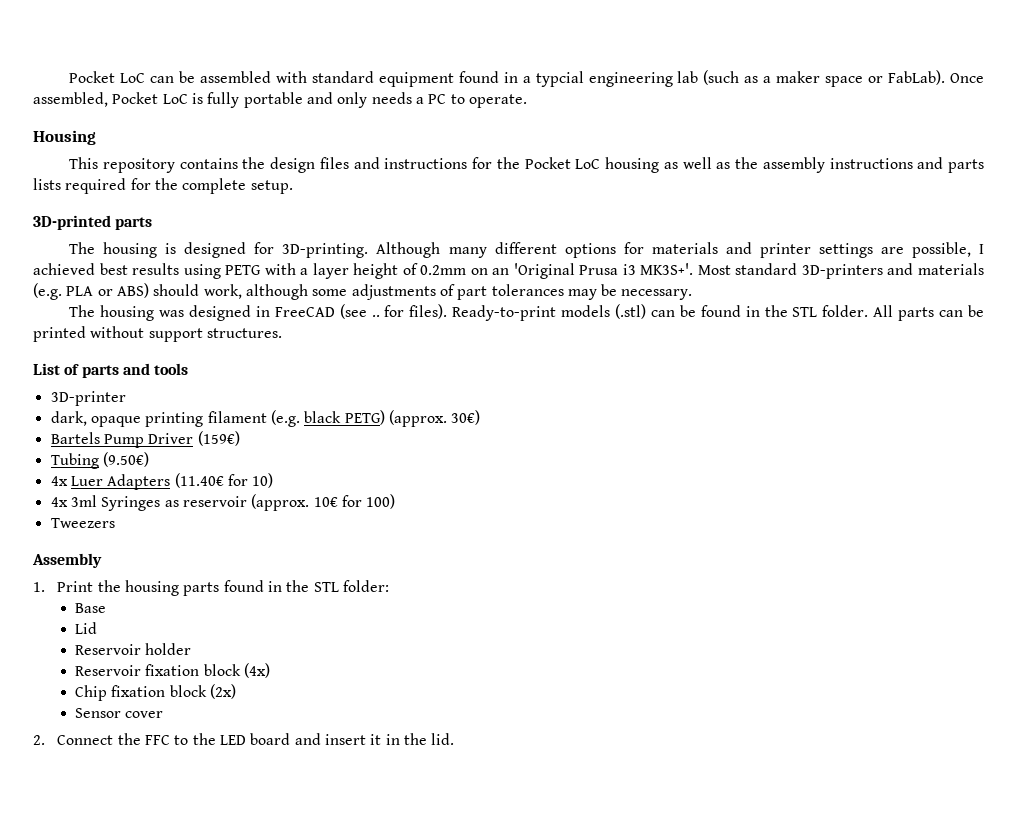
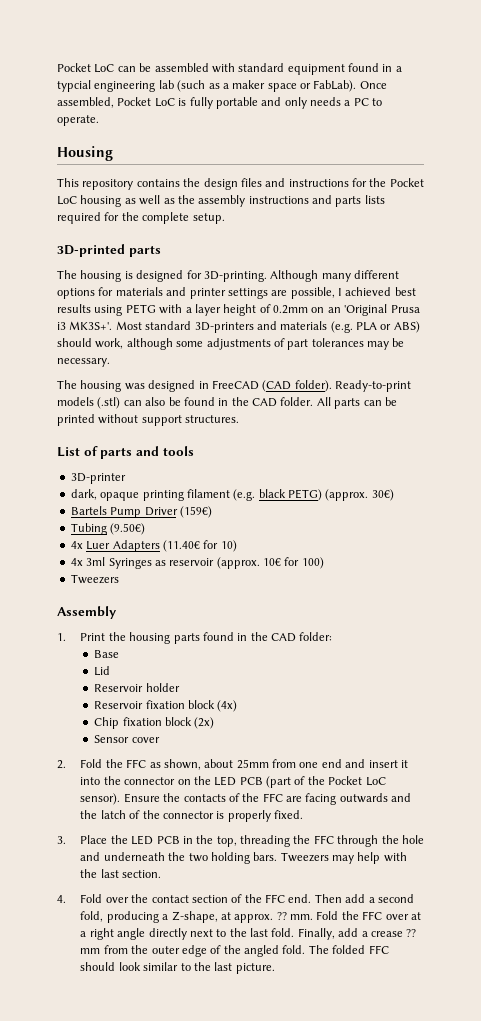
- The housing was designed in FreeCAD (see .. for files).
+ The housing was designed in FreeCAD (CAD folder).
- Ready-to-print models (.stl) can be found in the STL folder.
+ Ready-to-print models (.stl) can also be found in the CAD folder.
- 1. Print the housing parts found in the STL folder:
+ 1. Print the housing parts found in the CAD folder:
- 2. Connect the FFC to the LED board and insert it in the lid.
+ 2. Fold the FFC as shown, about 25mm from one end and insert it into the connector on the LED PCB (part of the Pocket LoC sensor). Ensure the contacts of the FFC are facing outwards and the latch of the connector is properly fixed.
+ 3. Place the LED PCB in the top, threading the FFC through the hole and underneath the two holding bars. Tweezers may help with the last section.
+ 4. Fold over the contact section of the FFC end. Then add a second fold, producing a Z-shape, at approx. ?? mm. Fold the FFC over at a right angle directly next to the last fold. Finally, add a crease ?? mm from the outer edge of the angled fold. The folded FFC should look similar to the last picture.

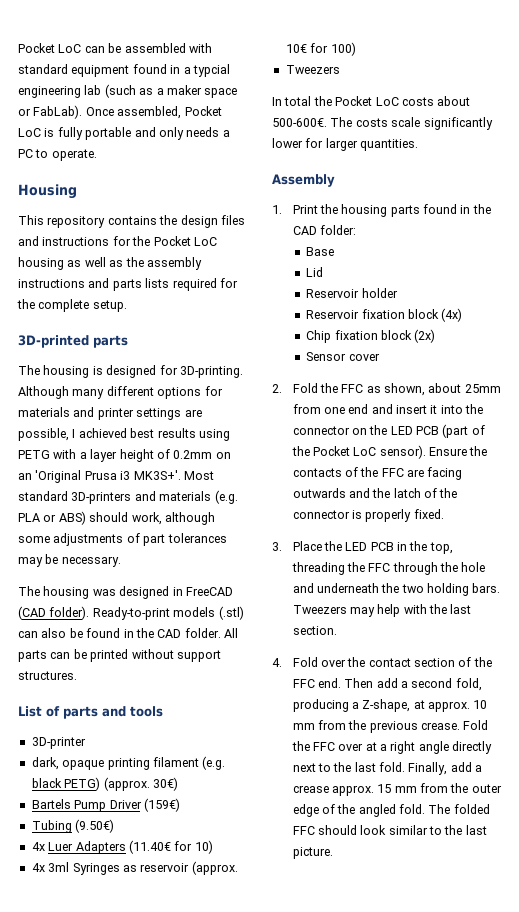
+ In total the Pocket LoC costs about 500-600€. The costs scale significantly lower for larger quantities.
- Then add a second fold, producing a Z-shape, at approx. ?? mm.
+ Then add a second fold, producing a Z-shape, at approx. 10 mm from the previous crease.
- Finally, add a crease ?? mm from the outer edge of the angled fold.
+ Finally, add a crease approx. 15 mm from the outer edge of the angled fold.

